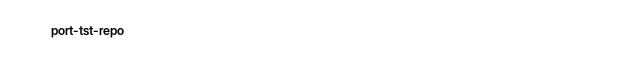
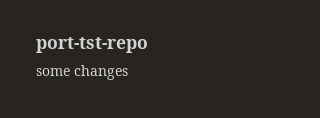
+ some changes

